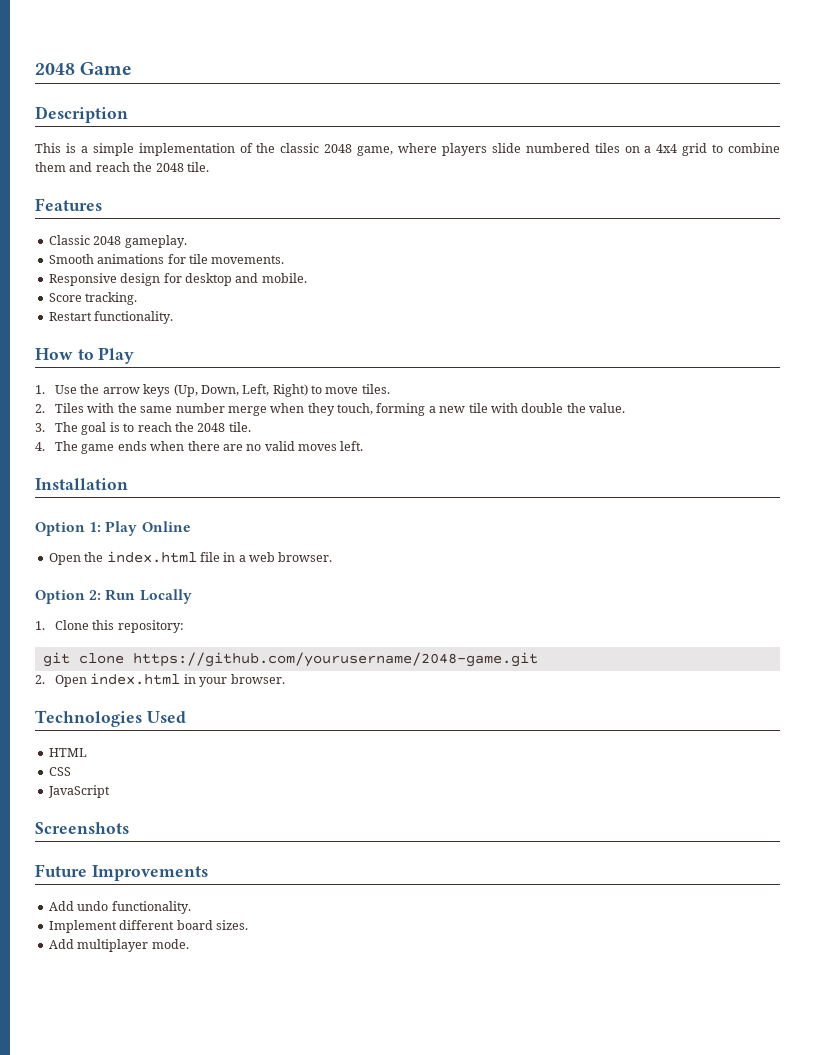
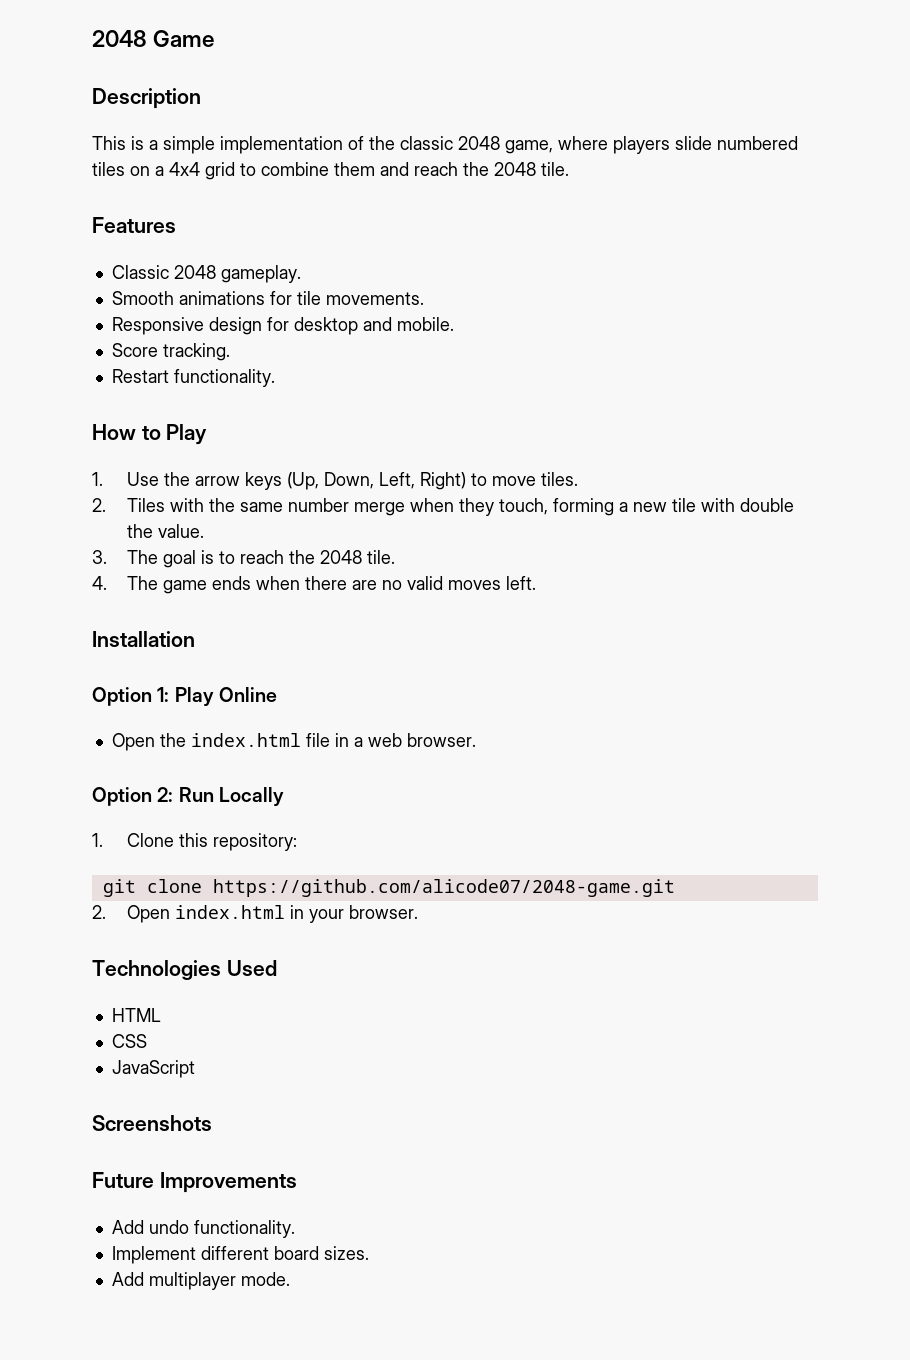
- git clone https://github.com/yourusername/2048-game.git
+ git clone https://github.com/alicode07/2048-game.git

